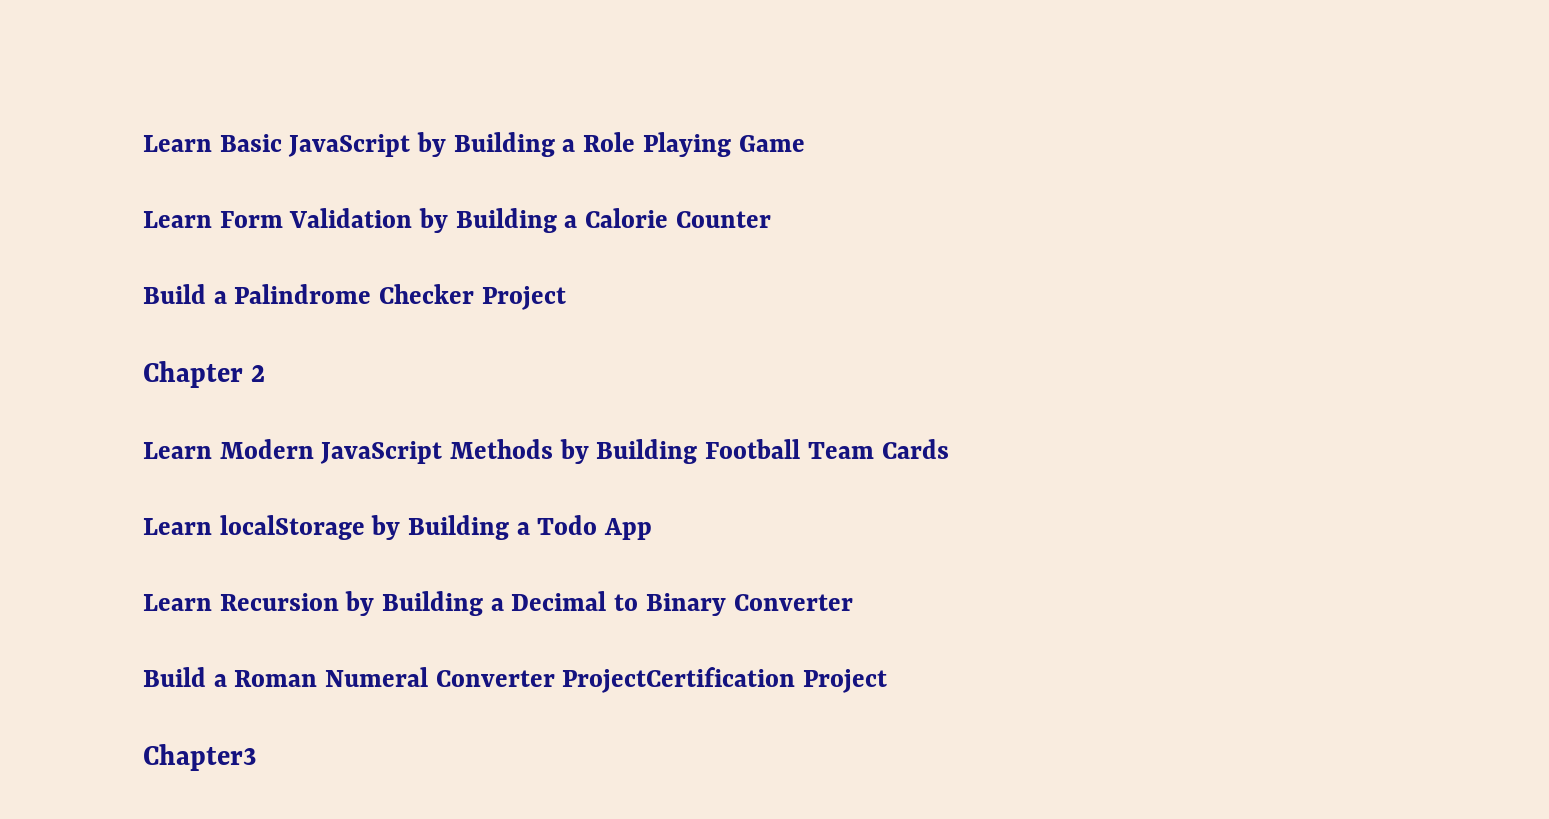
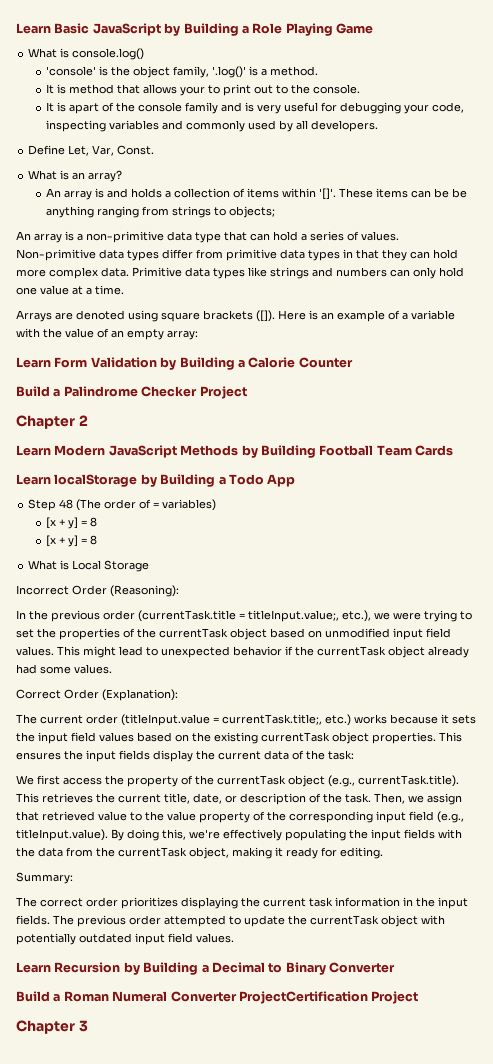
+ What is console.log()
+ 'console' is the object family, '.log()' is a method.
+ It is method that allows your to print out to the console.
+ It is apart of the console family and is very useful for debugging your code, inspecting variables and commonly used by all developers.
+ Define Let, Var, Const.
+ What is an array?
+ An array is and holds a collection of items within '[]'. These items can be be anything ranging from strings to objects;
+ An array is a non-primitive data type that can hold a series of values. Non-primitive data types differ from primitive data types in that they can hold more complex data. Primitive data types like strings and numbers can only hold one value at a time.
+ Arrays are denoted using square brackets ([]). Here is an example of a variable with the value of an empty array:
+ Step 48 (The order of = variables)
+ [x + y] = 8
+ [x + y] = 8
+ What is Local Storage
+ Incorrect Order (Reasoning):
+ In the previous order (currentTask.title = titleInput.value;, etc.), we were trying to set the properties of the currentTask object based on unmodified input field values. This might lead to unexpected behavior if the currentTask object already had some values.
+ Correct Order (Explanation):
+ The current order (titleInput.value = currentTask.title;, etc.) works because it sets the input field values based on the existing currentTask object properties. This ensures the input fields display the current data of the task:
+ We first access the property of the currentTask object (e.g., currentTask.title). This retrieves the current title, date, or description of the task. Then, we assign that retrieved value to the value property of the corresponding input field (e.g., titleInput.value). By doing this, we're effectively populating the input fields with the data from the currentTask object, making it ready for editing.
+ Summary:
+ The correct order prioritizes displaying the current task information in the input fields. The previous order attempted to update the currentTask object with potentially outdated input field values.
- Chapter3
+ Chapter 3

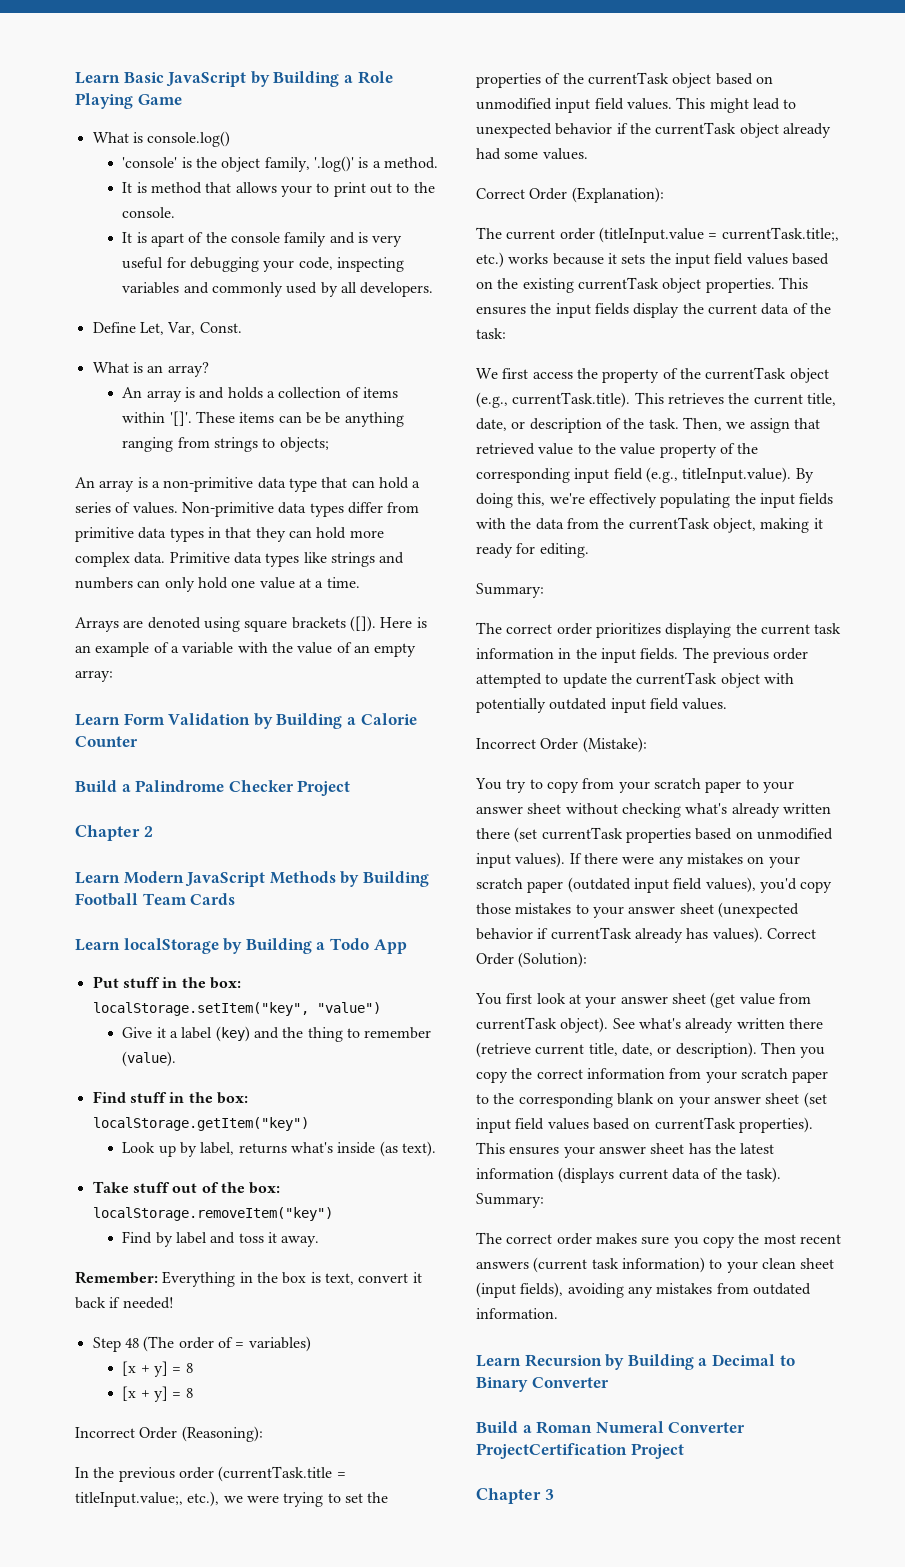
+ Put stuff in the box: localStorage.setItem("key", "value")
+ Give it a label (key) and the thing to remember (value).
+ Find stuff in the box: localStorage.getItem("key")
+ Look up by label, returns what's inside (as text).
+ Take stuff out of the box: localStorage.removeItem("key")
+ Find by label and toss it away.
+ Remember: Everything in the box is text, convert it back if needed!
- What is Local Storage
+ Incorrect Order (Mistake):
+ You try to copy from your scratch paper to your answer sheet without checking what's already written there (set currentTask properties based on unmodified input values). If there were any mistakes on your scratch paper (outdated input field values), you'd copy those mistakes to your answer sheet (unexpected behavior if currentTask already has values). Correct Order (Solution):
+ You first look at your answer sheet (get value from currentTask object). See what's already written there (retrieve current title, date, or description). Then you copy the correct information from your scratch paper to the corresponding blank on your answer sheet (set input field values based on currentTask properties). This ensures your answer sheet has the latest information (displays current data of the task). Summary:
+ The correct order makes sure you copy the most recent answers (current task information) to your clean sheet (input fields), avoiding any mistakes from outdated information.

